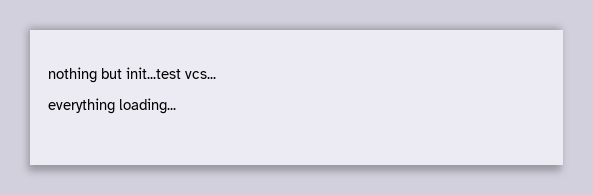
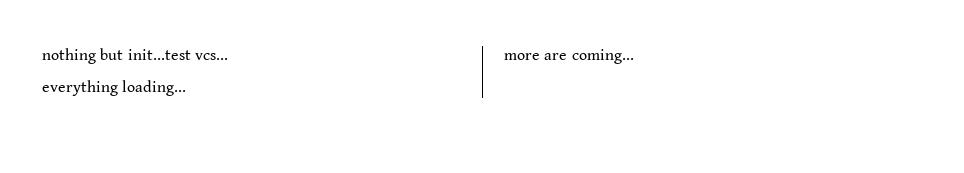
+ more are coming...

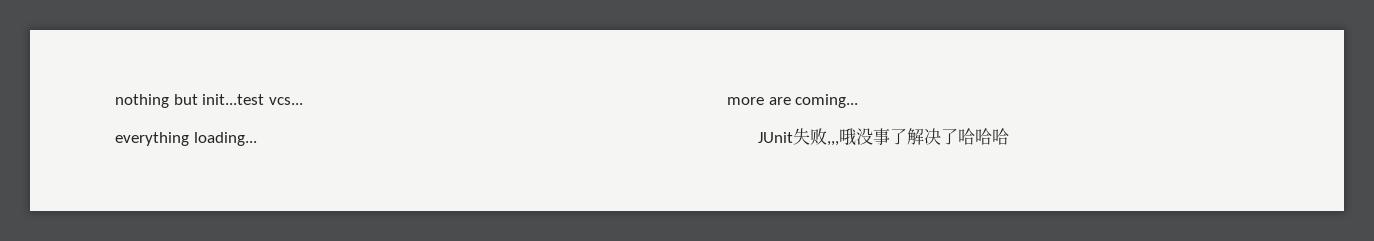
+ JUnit失败,,,哦没事了解决了哈哈哈

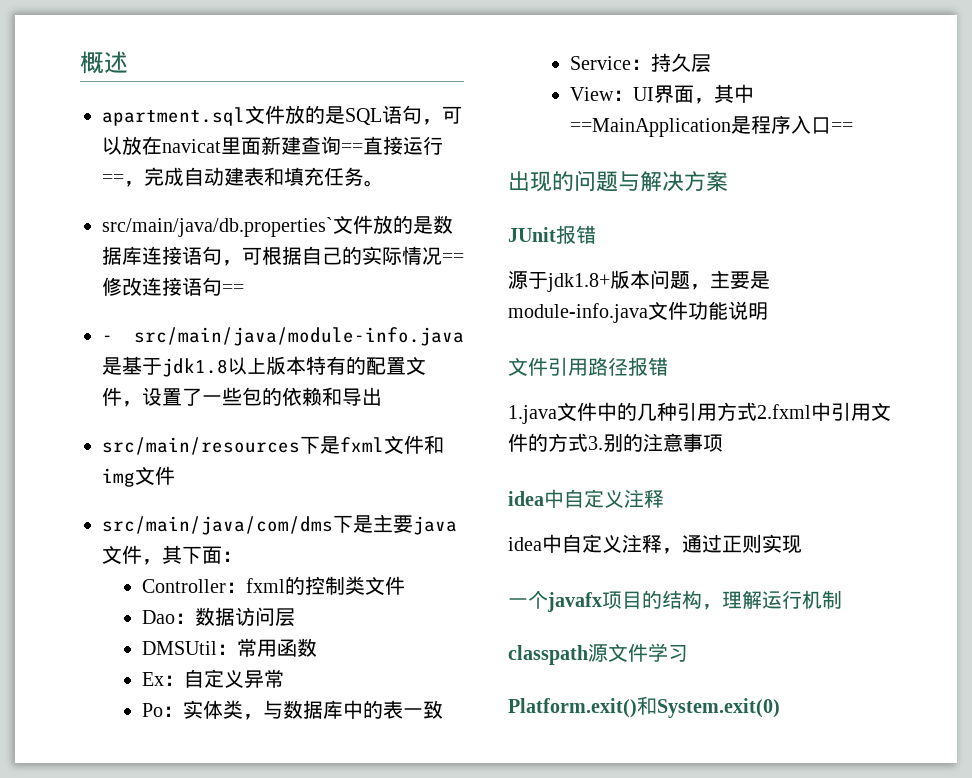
- nothing but init...test vcs...
- everything loading...
- more are coming...
- JUnit失败,,,哦没事了解决了哈哈哈
+ 概述
+ apartment.sql文件放的是SQL语句，可以放在navicat里面新建查询==直接运行==，完成自动建表和填充任务。
+ src/main/java/db.properties`文件放的是数据库连接语句，可根据自己的实际情况==修改连接语句==
+ - src/main/java/module-info.java是基于jdk1.8以上版本特有的配置文件，设置了一些包的依赖和导出
+ src/main/resources下是fxml文件和img文件
+ src/main/java/com/dms下是主要java文件，其下面：
+ Controller：fxml的控制类文件
+ Dao：数据访问层
+ DMSUtil：常用函数
+ Ex：自定义异常
+ Po：实体类，与数据库中的表一致
+ Service：持久层
+ View：UI界面，其中==MainApplication是程序入口==
+ 出现的问题与解决方案
+ JUnit报错
+ 源于jdk1.8+版本问题，主要是module-info.java文件功能说明
+ 文件引用路径报错
+ 1.java文件中的几种引用方式2.fxml中引用文件的方式3.别的注意事项
+ idea中自定义注释
+ idea中自定义注释，通过正则实现
+ 一个javafx项目的结构，理解运行机制
+ classpath源文件学习
+ Platform.exit()和System.exit(0)

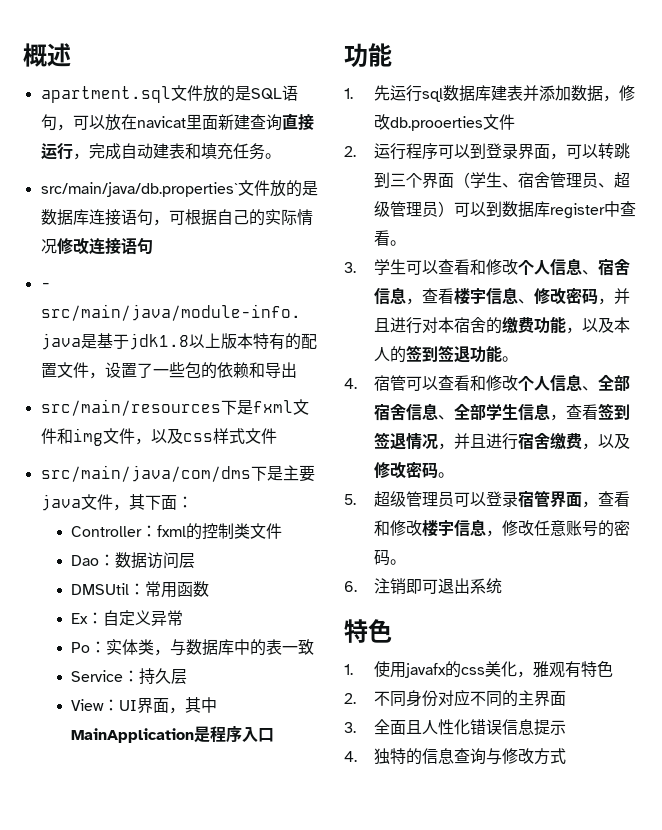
- apartment.sql文件放的是SQL语句，可以放在navicat里面新建查询==直接运行==，完成自动建表和填充任务。
+ apartment.sql文件放的是SQL语句，可以放在navicat里面新建查询直接运行，完成自动建表和填充任务。
- src/main/java/db.properties`文件放的是数据库连接语句，可根据自己的实际情况==修改连接语句==
+ src/main/java/db.properties`文件放的是数据库连接语句，可根据自己的实际情况修改连接语句
- src/main/resources下是fxml文件和img文件
+ src/main/resources下是fxml文件和img文件，以及css样式文件
- View：UI界面，其中==MainApplication是程序入口==
- 出现的问题与解决方案
- JUnit报错
- 源于jdk1.8+版本问题，主要是module-info.java文件功能说明
- 文件引用路径报错
- 1.java文件中的几种引用方式2.fxml中引用文件的方式3.别的注意事项
- idea中自定义注释
- idea中自定义注释，通过正则实现
- 一个javafx项目的结构，理解运行机制
- classpath源文件学习
- Platform.exit()和System.exit(0)
+ View：UI界面，其中MainApplication是程序入口
+ 功能
+ 1.先运行sql数据库建表并添加数据，修改db.prooerties文件
+ 2.运行程序可以到登录界面，可以转跳到三个界面（学生、宿舍管理员、超级管理员）可以到数据库register中查看。
+ 3.学生可以查看和修改个人信息、宿舍信息，查看楼宇信息、修改密码，并且进行对本宿舍的缴费功能，以及本人的签到签退功能。
+ 4.宿管可以查看和修改个人信息、全部宿舍信息、全部学生信息，查看签到签退情况，并且进行宿舍缴费，以及修改密码。
+ 5.超级管理员可以登录宿管界面，查看和修改楼宇信息，修改任意账号的密码。
+ 6.注销即可退出系统
+ 特色
+ 1.使用javafx的css美化，雅观有特色
+ 2.不同身份对应不同的主界面
+ 3.全面且人性化错误信息提示
+ 4.独特的信息查询与修改方式

